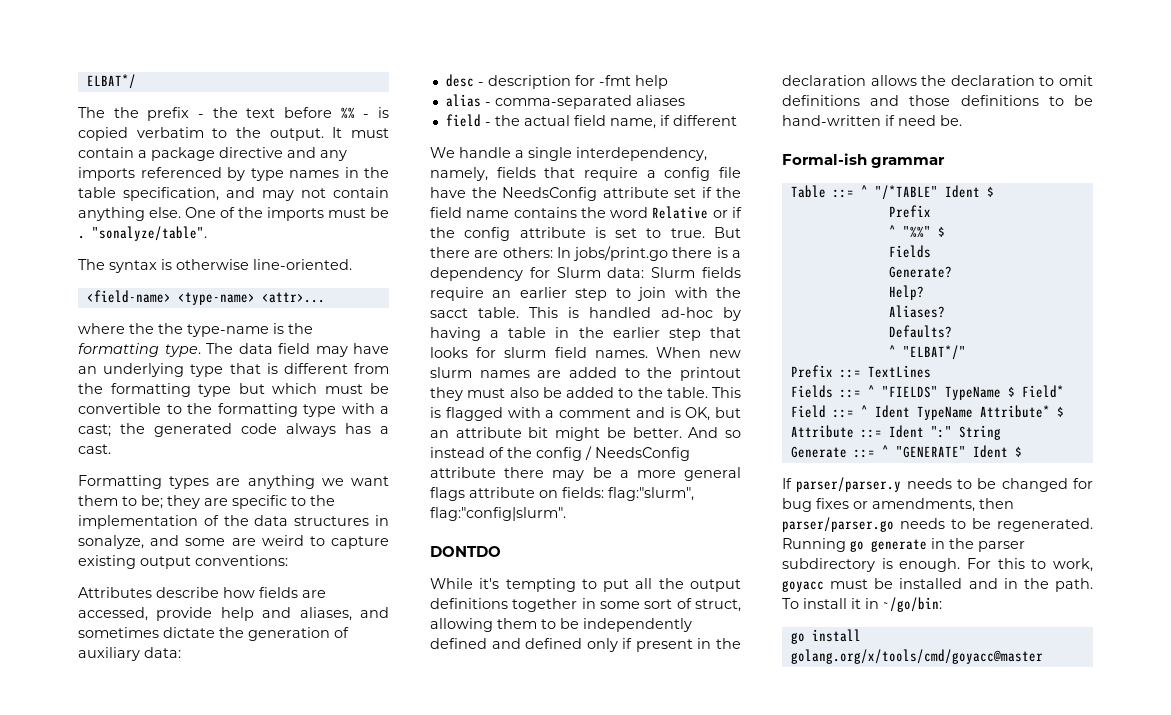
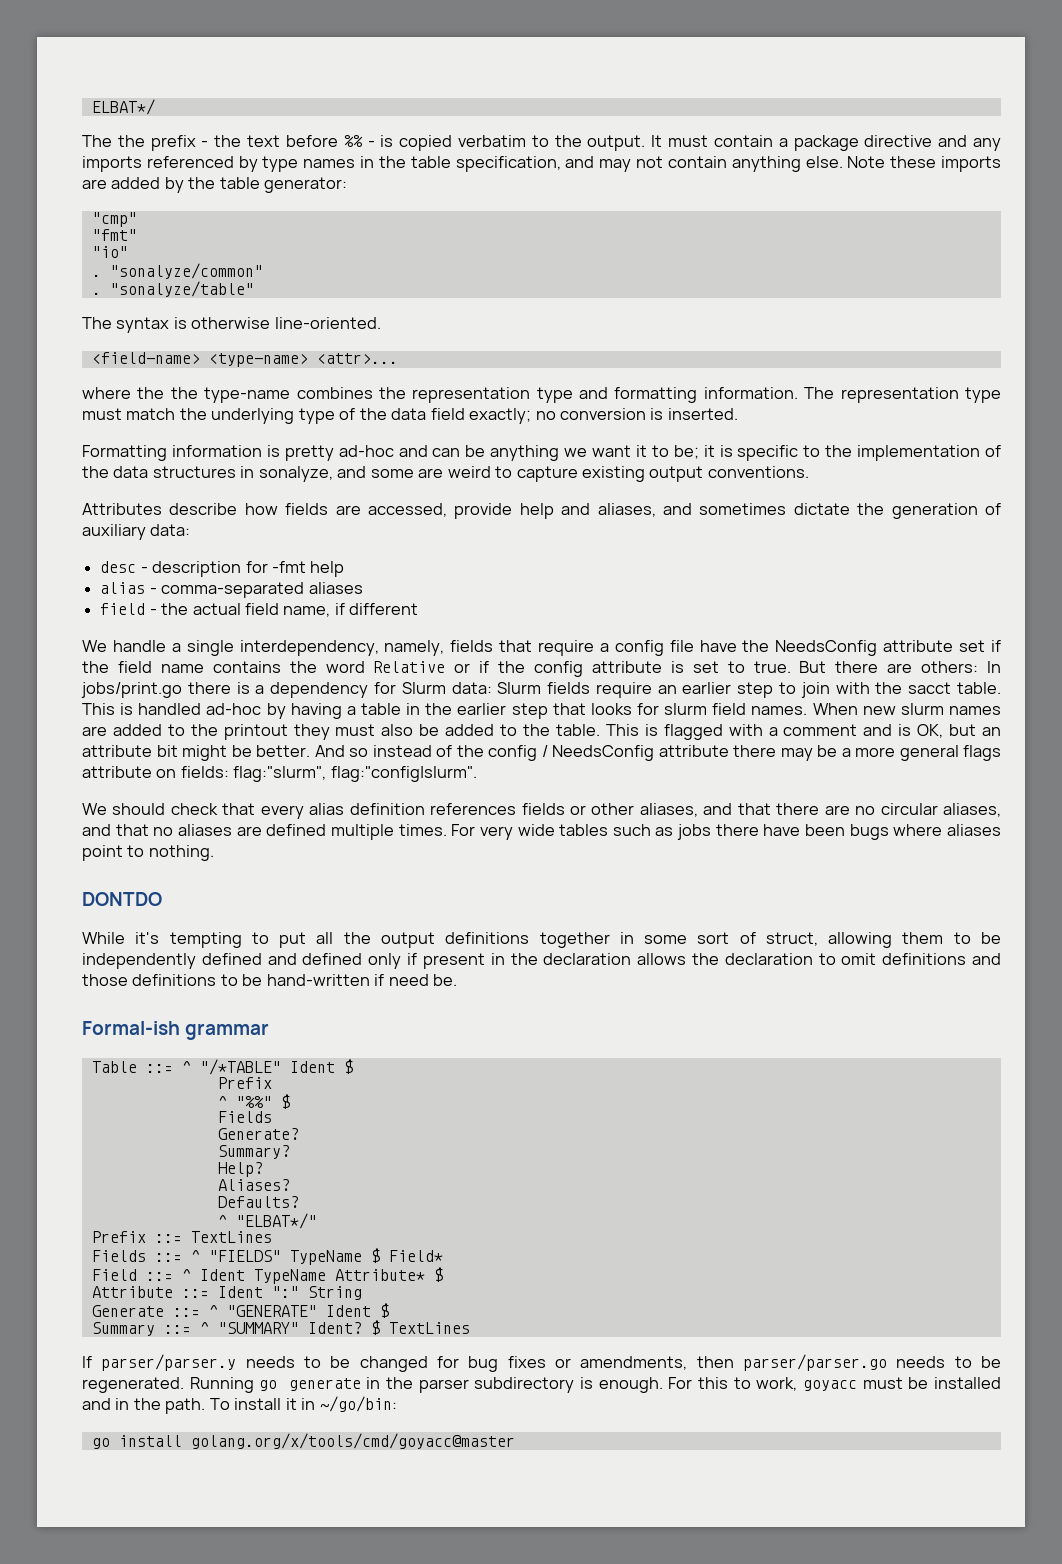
- One of the imports must be . "sonalyze/table".
+ Note these imports are added by the table generator:
+ "cmp"
+ "fmt"
+ "io"
+ . "sonalyze/common"
+ . "sonalyze/table"
- where the the type-name is the formatting type. The data field may have an underlying type that is different from the formatting type but which must be convertible to the formatting type with a cast; the generated code always has a cast.
- Formatting types are anything we want them to be; they are specific to the implementation of the data structures in sonalyze, and some are weird to capture existing output conventions:
+ where the the type-name combines the representation type and formatting information. The representation type must match the underlying type of the data field exactly; no conversion is inserted.
+ Formatting information is pretty ad-hoc and can be anything we want it to be; it is specific to the implementation of the data structures in sonalyze, and some are weird to capture existing output conventions.
+ We should check that every alias definition references fields or other aliases, and that there are no circular aliases, and that no aliases are defined multiple times. For very wide tables such as jobs there have been bugs where aliases point to nothing.
+ Summary?
+ Summary ::= ^ "SUMMARY" Ident? $ TextLines

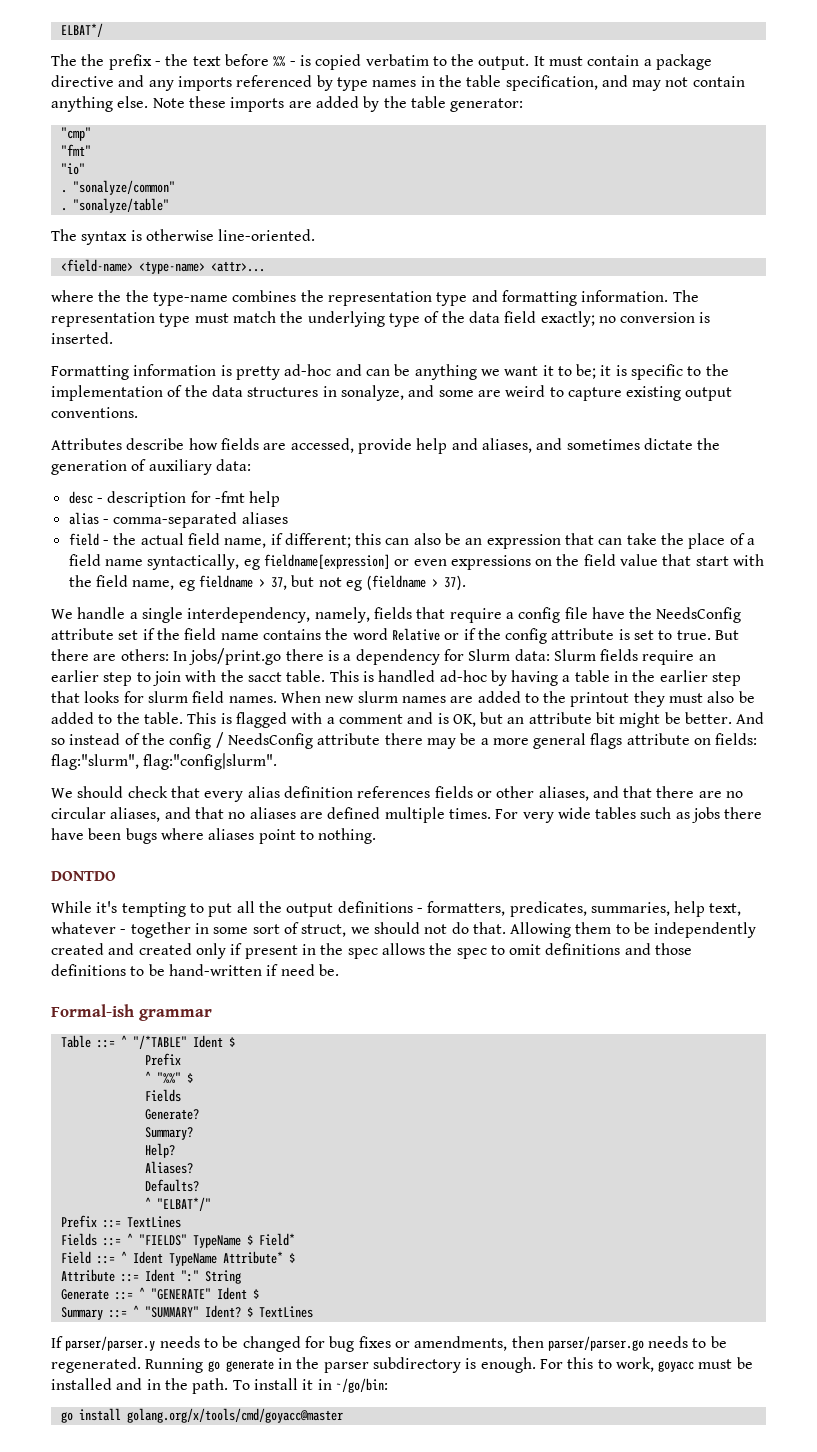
- field - the actual field name, if different
+ field - the actual field name, if different; this can also be an expression that can take the place of a field name syntactically, eg fieldname[expression] or even expressions on the field value that start with the field name, eg fieldname > 37, but not eg (fieldname > 37).
- While it's tempting to put all the output definitions together in some sort of struct, allowing them to be independently defined and defined only if present in the declaration allows the declaration to omit definitions and those definitions to be hand-written if need be.
+ While it's tempting to put all the output definitions - formatters, predicates, summaries, help text, whatever - together in some sort of struct, we should not do that. Allowing them to be independently created and created only if present in the spec allows the spec to omit definitions and those definitions to be hand-written if need be.

